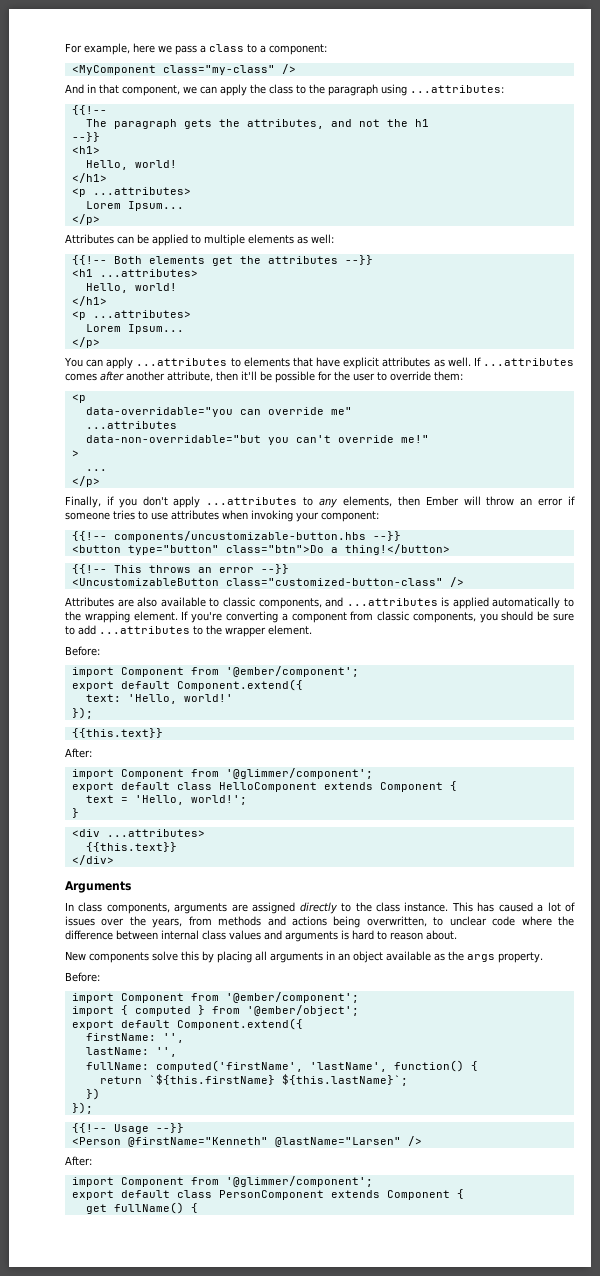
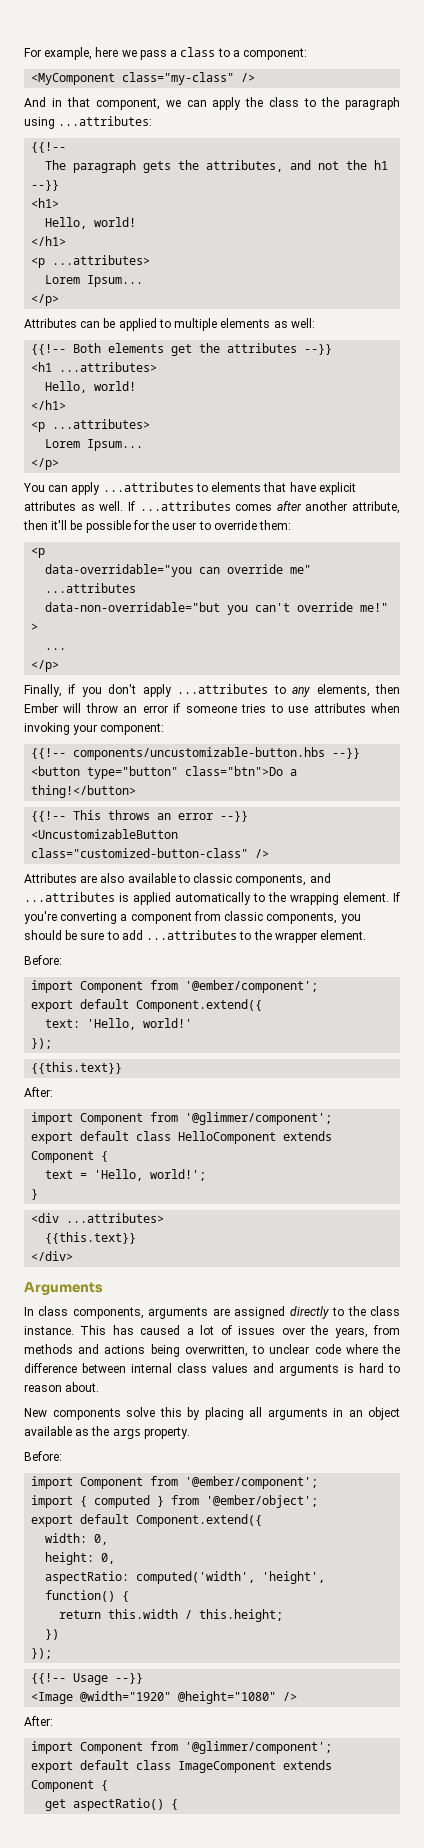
- firstName: '',
- lastName: '',
- fullName: computed('firstName', 'lastName', function() {
+ width: 0,
+ height: 0,
+ aspectRatio: computed('width', 'height', function() {
- return `${this.firstName} ${this.lastName}`;
+ return this.width / this.height;
- <Person @firstName="Kenneth" @lastName="Larsen" />
+ <Image @width="1920" @height="1080" />
- export default class PersonComponent extends Component {
+ export default class ImageComponent extends Component {
- get fullName() {
+ get aspectRatio() {

